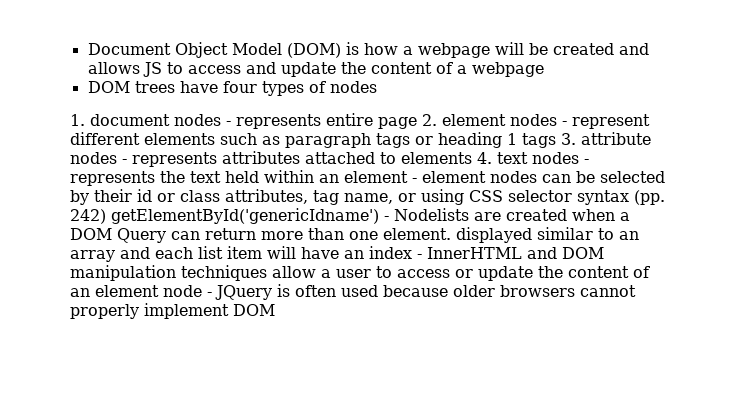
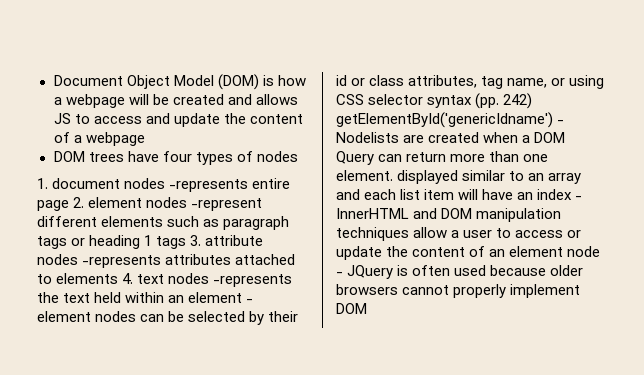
- 1. document nodes - represents entire page 2. element nodes - represent different elements such as paragraph tags or heading 1 tags 3. attribute nodes - represents attributes attached to elements 4. text nodes - represents the text held within an element - element nodes can be selected by their id or class attributes, tag name, or using CSS selector syntax (pp. 242) getElementById('genericIdname') - Nodelists are created when a DOM Query can return more than one element. displayed similar to an array and each list item will have an index - InnerHTML and DOM manipulation techniques allow a user to access or update the content of an element node - JQuery is often used because older browsers cannot properly implement DOM
+ 1. document nodes -represents entire page 2. element nodes -represent different elements such as paragraph tags or heading 1 tags 3. attribute nodes -represents attributes attached to elements 4. text nodes -represents the text held within an element - element nodes can be selected by their id or class attributes, tag name, or using CSS selector syntax (pp. 242) getElementById('genericIdname') - Nodelists are created when a DOM Query can return more than one element. displayed similar to an array and each list item will have an index - InnerHTML and DOM manipulation techniques allow a user to access or update the content of an element node - JQuery is often used because older browsers cannot properly implement DOM

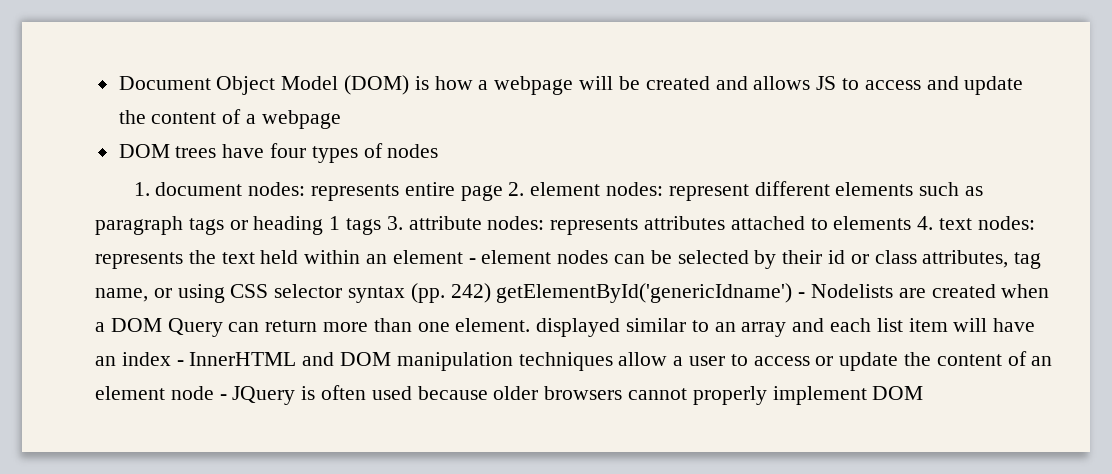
- 1. document nodes -represents entire page 2. element nodes -represent different elements such as paragraph tags or heading 1 tags 3. attribute nodes -represents attributes attached to elements 4. text nodes -represents the text held within an element - element nodes can be selected by their id or class attributes, tag name, or using CSS selector syntax (pp. 242) getElementById('genericIdname') - Nodelists are created when a DOM Query can return more than one element. displayed similar to an array and each list item will have an index - InnerHTML and DOM manipulation techniques allow a user to access or update the content of an element node - JQuery is often used because older browsers cannot properly implement DOM
+ 1. document nodes: represents entire page 2. element nodes: represent different elements such as paragraph tags or heading 1 tags 3. attribute nodes: represents attributes attached to elements 4. text nodes: represents the text held within an element - element nodes can be selected by their id or class attributes, tag name, or using CSS selector syntax (pp. 242) getElementById('genericIdname') - Nodelists are created when a DOM Query can return more than one element. displayed similar to an array and each list item will have an index - InnerHTML and DOM manipulation techniques allow a user to access or update the content of an element node - JQuery is often used because older browsers cannot properly implement DOM

